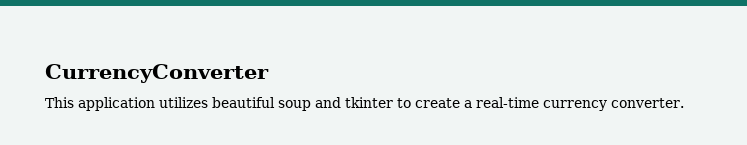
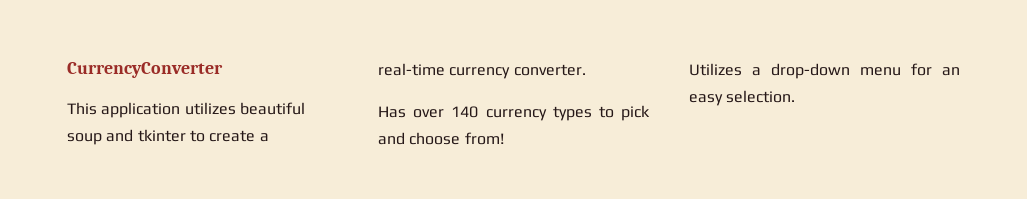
+ Has over 140 currency types to pick and choose from!
+ Utilizes a drop-down menu for an easy selection.

